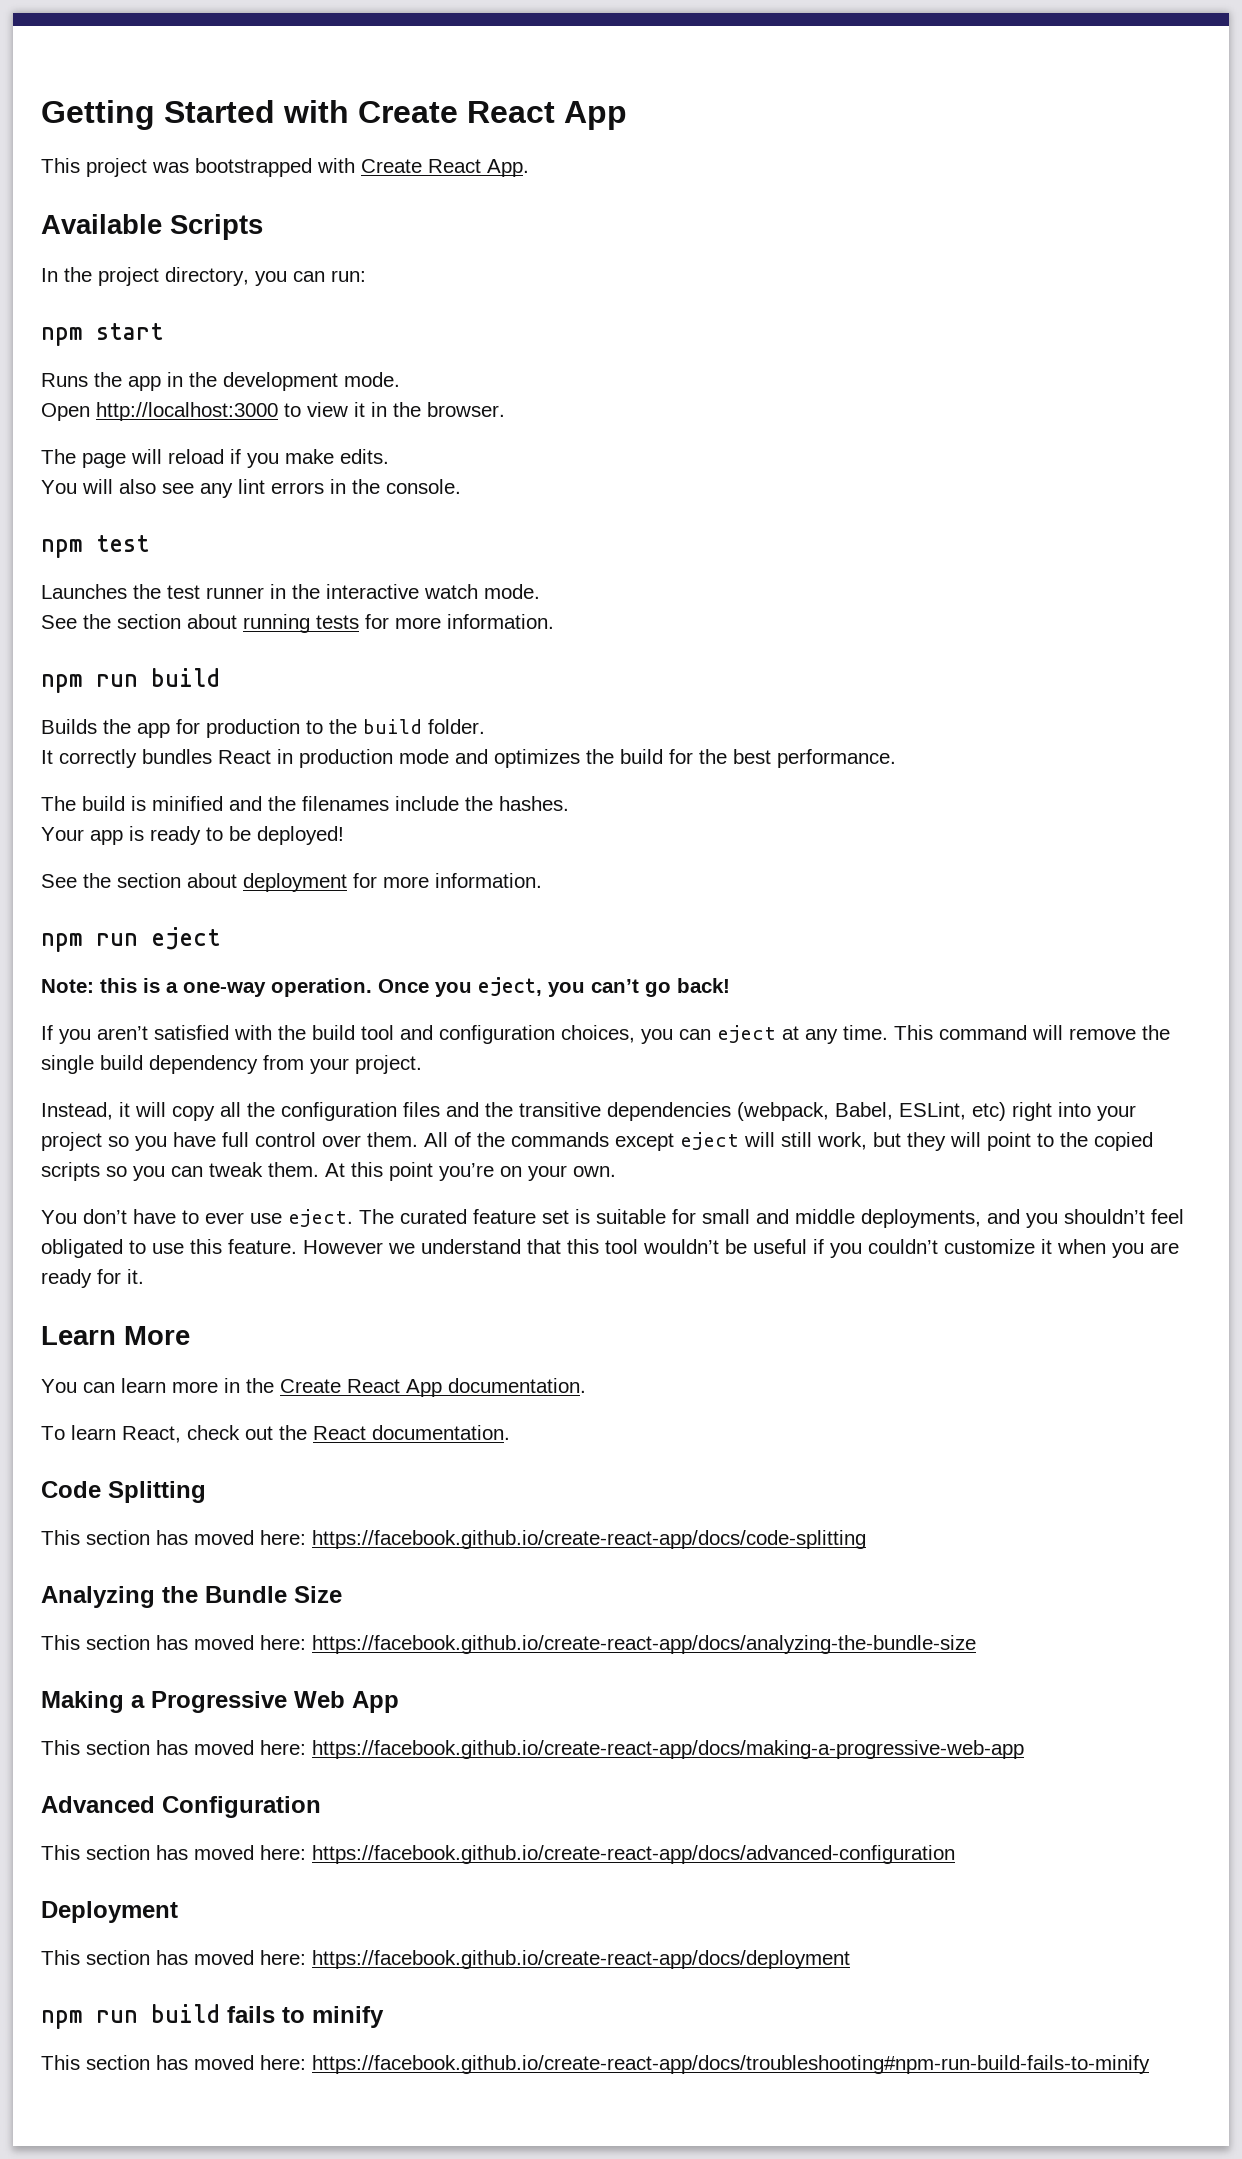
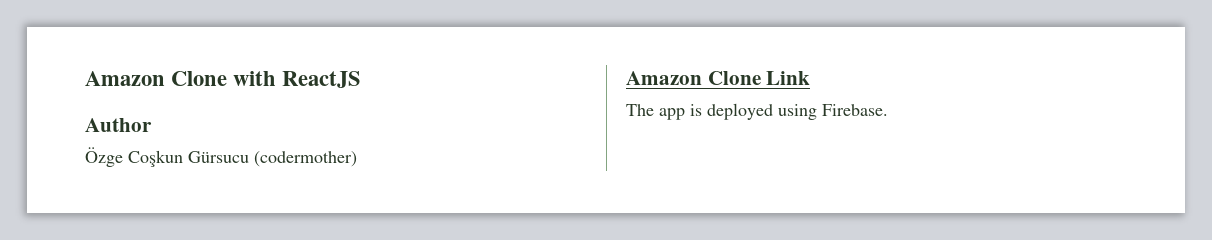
- Getting Started with Create React App
- This project was bootstrapped with Create React App.
- Available Scripts
- In the project directory, you can run:
- npm start
- Runs the app in the development mode.
- Open http://localhost:3000 to view it in the browser.
- The page will reload if you make edits.
- You will also see any lint errors in the console.
- npm test
- Launches the test runner in the interactive watch mode.
- See the section about running tests for more information.
- npm run build
- Builds the app for production to the build folder.
- It correctly bundles React in production mode and optimizes the build for the best performance.
- The build is minified and the filenames include the hashes.
- Your app is ready to be deployed!
- See the section about deployment for more information.
- npm run eject
- Note: this is a one-way operation. Once you eject, you can’t go back!
- If you aren’t satisfied with the build tool and configuration choices, you can eject at any time. This command will remove the single build dependency from your project.
- Instead, it will copy all the configuration files and the transitive dependencies (webpack, Babel, ESLint, etc) right into your project so you have full control over them. All of the commands except eject will still work, but they will point to the copied scripts so you can tweak them. At this point you’re on your own.
- You don’t have to ever use eject. The curated feature set is suitable for small and middle deployments, and you shouldn’t feel obligated to use this feature. However we understand that this tool wouldn’t be useful if you couldn’t customize it when you are ready for it.
- Learn More
- You can learn more in the Create React App documentation.
- To learn React, check out the React documentation.
- Code Splitting
- This section has moved here: https://facebook.github.io/create-react-app/docs/code-splitting
- Analyzing the Bundle Size
- This section has moved here: https://facebook.github.io/create-react-app/docs/analyzing-the-bundle-size
- Making a Progressive Web App
- This section has moved here: https://facebook.github.io/create-react-app/docs/making-a-progressive-web-app
- Advanced Configuration
- This section has moved here: https://facebook.github.io/create-react-app/docs/advanced-configuration
- Deployment
- This section has moved here: https://facebook.github.io/create-react-app/docs/deployment
- npm run build fails to minify
- This section has moved here: https://facebook.github.io/create-react-app/docs/troubleshooting#npm-run-build-fails-to-minify
+ Amazon Clone with ReactJS
+ Author
+ Özge Coşkun Gürsucu (codermother)
+ Amazon Clone Link
+ The app is deployed using Firebase.

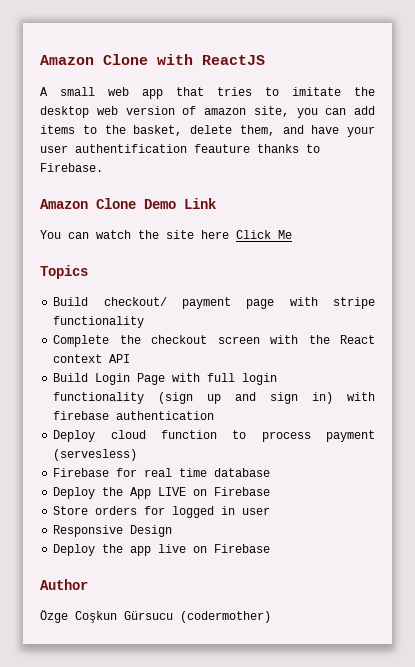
+ A small web app that tries to imitate the desktop web version of amazon site, you can add items to the basket, delete them, and have your user authentification feauture thanks to Firebase.
+ Amazon Clone Demo Link
+ You can watch the site here Click Me
+ Topics
+ Build checkout/ payment page with stripe functionality
+ Complete the checkout screen with the React context API
+ Build Login Page with full login functionality (sign up and sign in) with firebase authentication
+ Deploy cloud function to process payment (servesless)
+ Firebase for real time database
+ Deploy the App LIVE on Firebase
+ Store orders for logged in user
+ Responsive Design
+ Deploy the app live on Firebase
- Amazon Clone Link
- The app is deployed using Firebase.

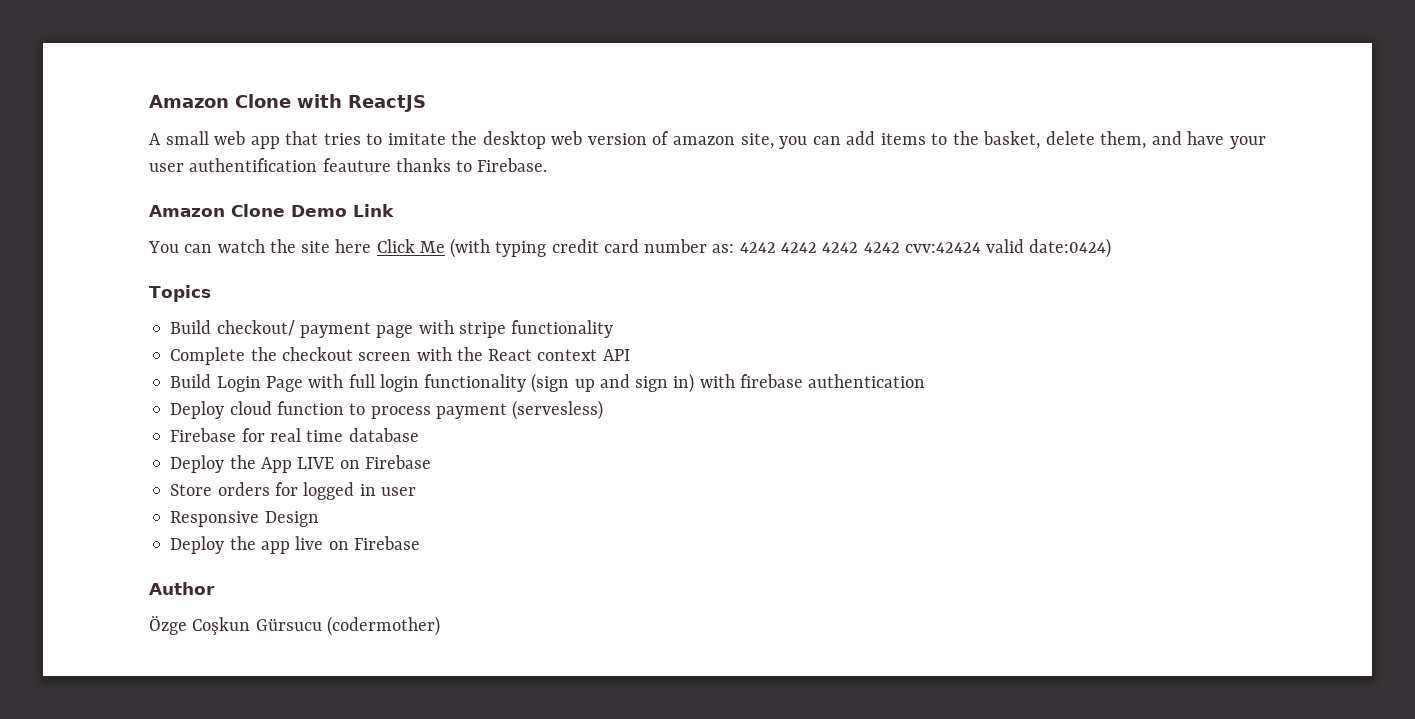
- You can watch the site here Click Me
+ You can watch the site here Click Me (with typing credit card number as: 4242 4242 4242 4242 cvv:42424 valid date:0424)

